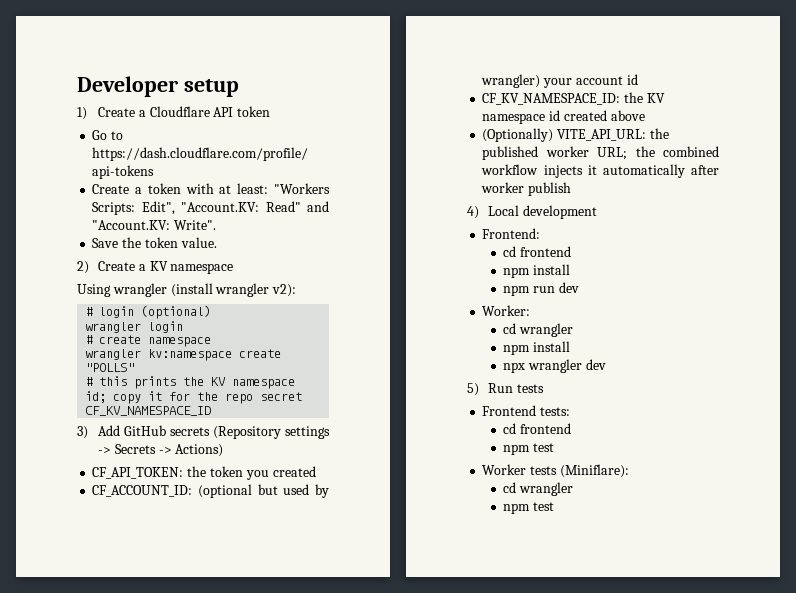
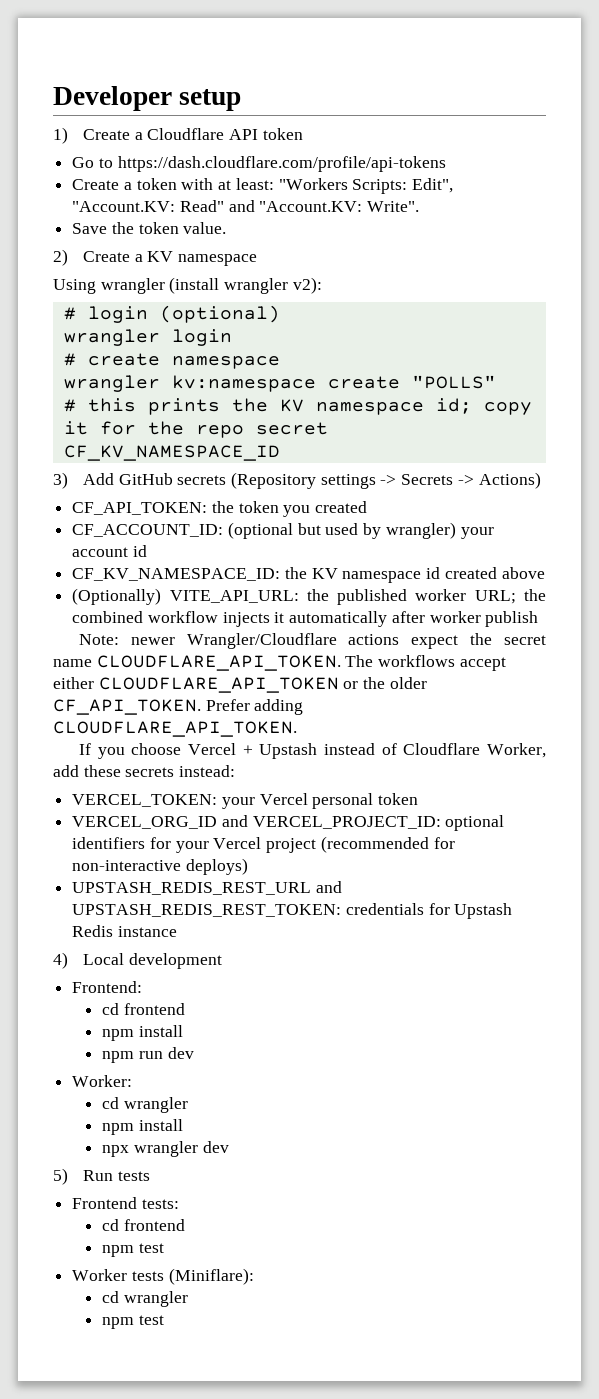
+ Note: newer Wrangler/Cloudflare actions expect the secret name CLOUDFLARE_API_TOKEN. The workflows accept either CLOUDFLARE_API_TOKEN or the older CF_API_TOKEN. Prefer adding CLOUDFLARE_API_TOKEN.
+ If you choose Vercel + Upstash instead of Cloudflare Worker, add these secrets instead:
+ VERCEL_TOKEN: your Vercel personal token
+ VERCEL_ORG_ID and VERCEL_PROJECT_ID: optional identifiers for your Vercel project (recommended for non-interactive deploys)
+ UPSTASH_REDIS_REST_URL and UPSTASH_REDIS_REST_TOKEN: credentials for Upstash Redis instance

